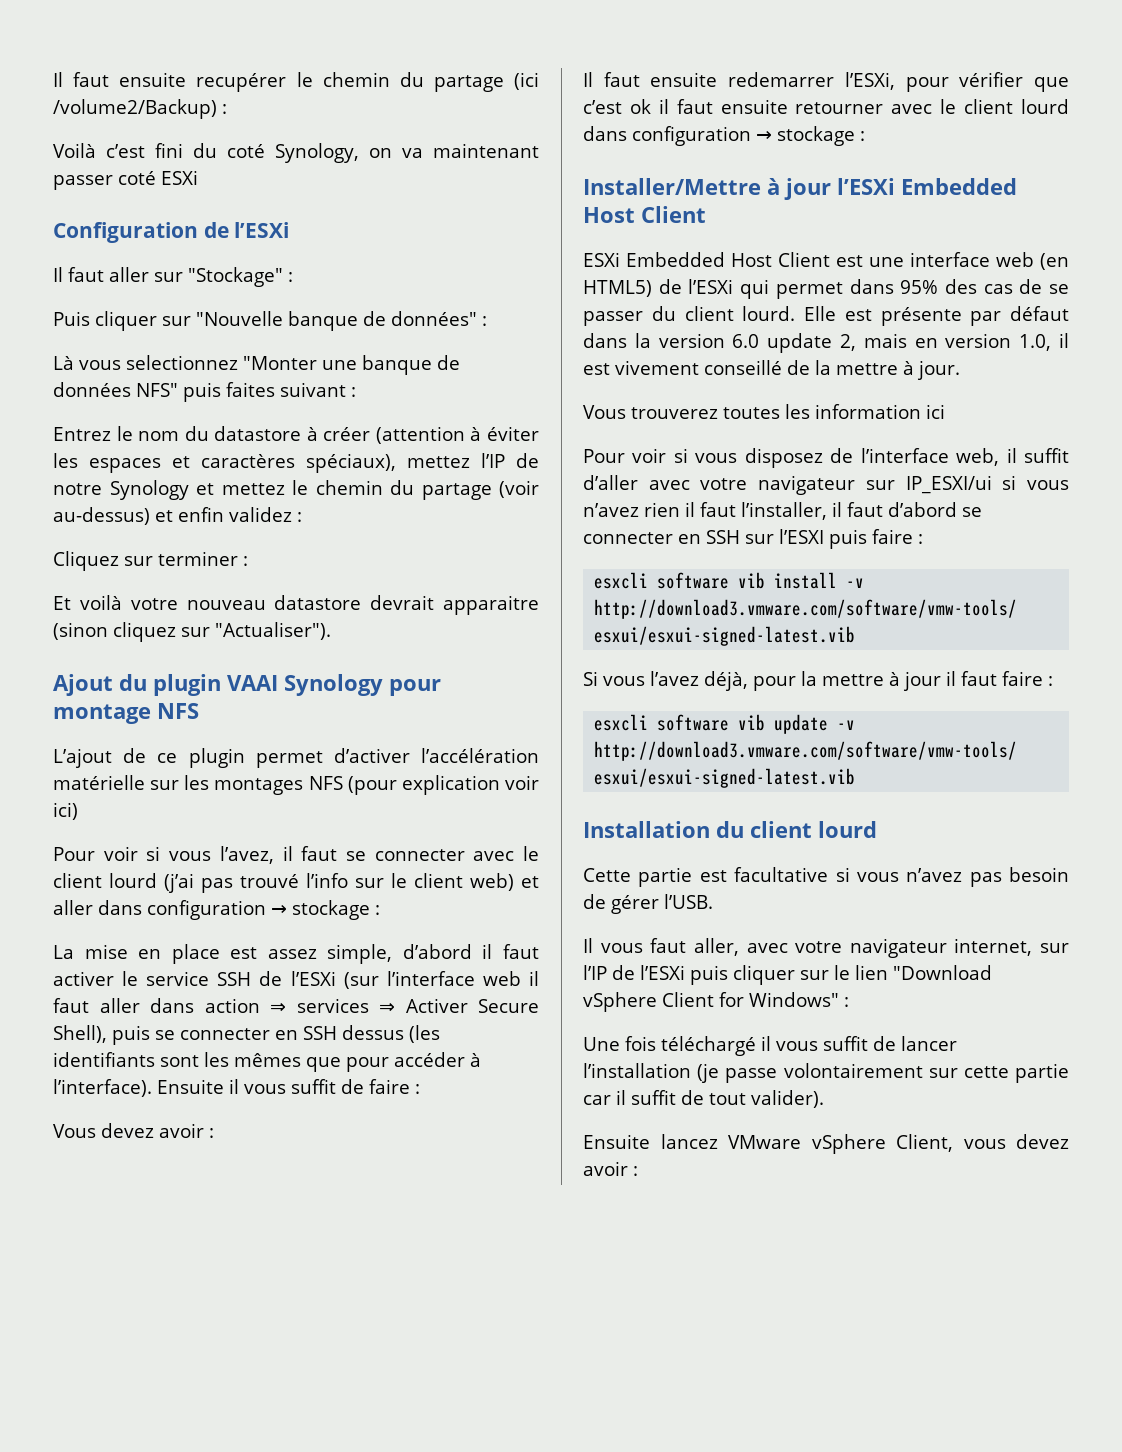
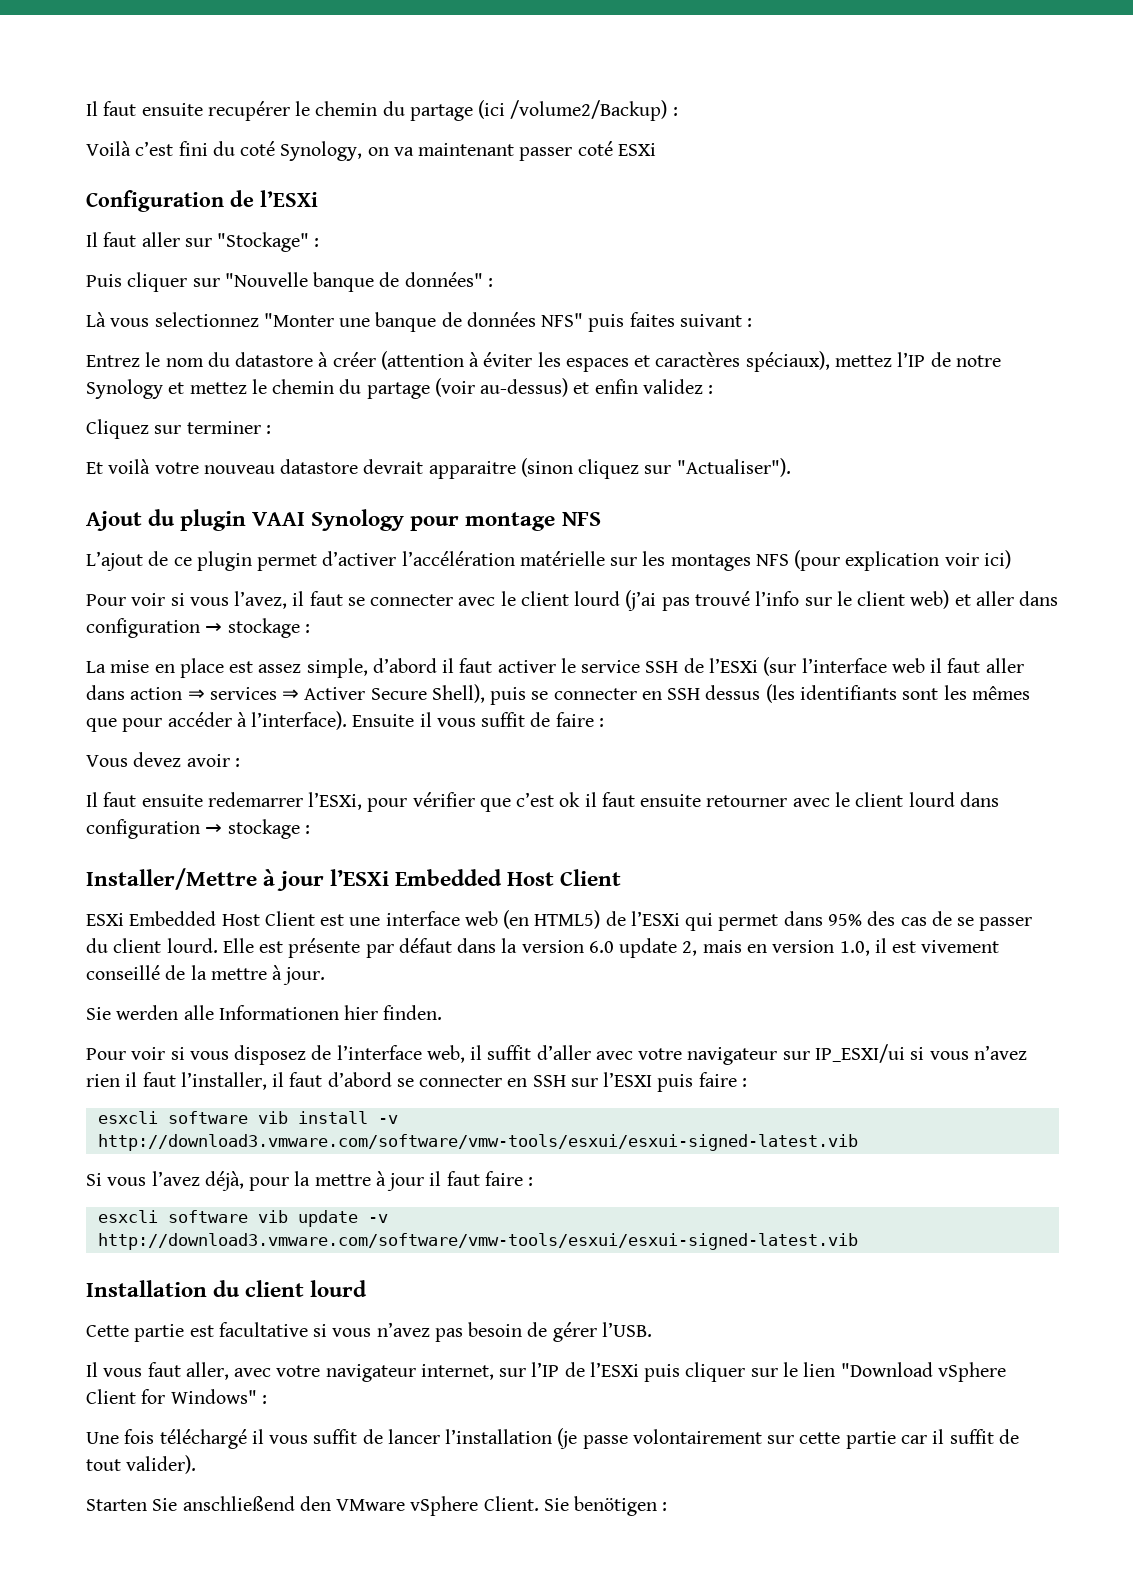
- Vous trouverez toutes les information ici
+ Sie werden alle Informationen hier finden.
- Ensuite lancez VMware vSphere Client, vous devez avoir :
+ Starten Sie anschließend den VMware vSphere Client. Sie benötigen :

